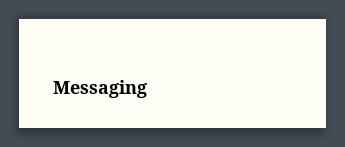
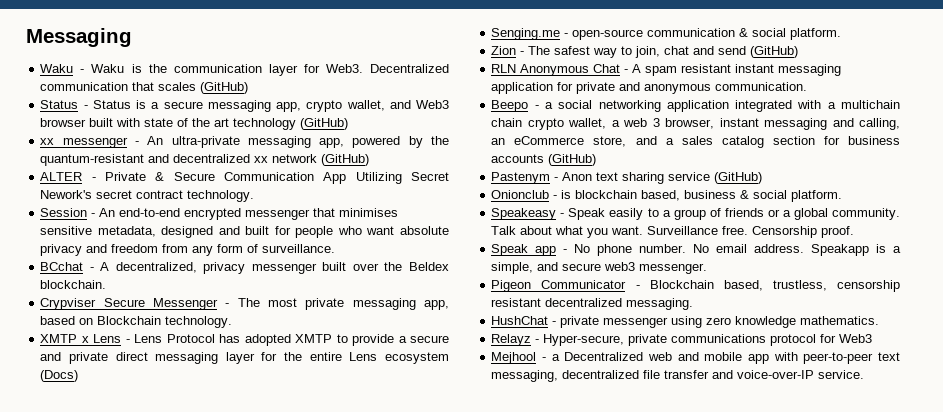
+ Waku - Waku is the communication layer for Web3. Decentralized communication that scales (GitHub)
+ Status - Status is a secure messaging app, crypto wallet, and Web3 browser built with state of the art technology (GitHub)
+ xx messenger - An ultra-private messaging app, powered by the quantum-resistant and decentralized xx network (GitHub)
+ ALTER - Private & Secure Communication App Utilizing Secret Nework's secret contract technology.
+ Session - An end-to-end encrypted messenger that minimises sensitive metadata, designed and built for people who want absolute privacy and freedom from any form of surveillance.
+ BCchat - A decentralized, privacy messenger built over the Beldex blockchain.
+ Crypviser Secure Messenger - The most private messaging app, based on Blockchain technology.
+ XMTP x Lens - Lens Protocol has adopted XMTP to provide a secure and private direct messaging layer for the entire Lens ecosystem (Docs)
+ Senging.me - open-source communication & social platform.
+ Zion - The safest way to join, chat and send (GitHub)
+ RLN Anonymous Chat - A spam resistant instant messaging application for private and anonymous communication.
+ Beepo - a social networking application integrated with a multichain chain crypto wallet, a web 3 browser, instant messaging and calling, an eCommerce store, and a sales catalog section for business accounts (GitHub)
+ Pastenym - Anon text sharing service (GitHub)
+ Onionclub - is blockchain based, business & social platform.
+ Speakeasy - Speak easily to a group of friends or a global community. Talk about what you want. Surveillance free. Censorship proof.
+ Speak app - No phone number. No email address. Speakapp is a simple, and secure web3 messenger.
+ Pigeon Communicator - Blockchain based, trustless, censorship resistant decentralized messaging.
+ HushChat - private messenger using zero knowledge mathematics.
+ Relayz - Hyper-secure, private communications protocol for Web3
+ Mejhool - a Decentralized web and mobile app with peer-to-peer text messaging, decentralized file transfer and voice-over-IP service.

